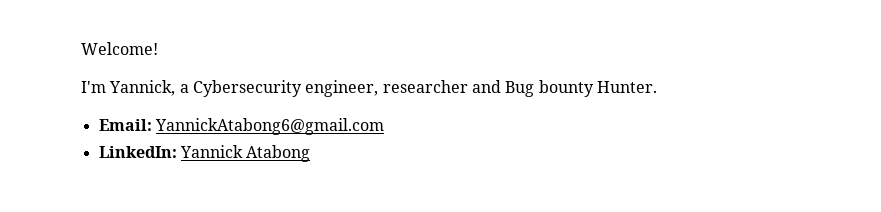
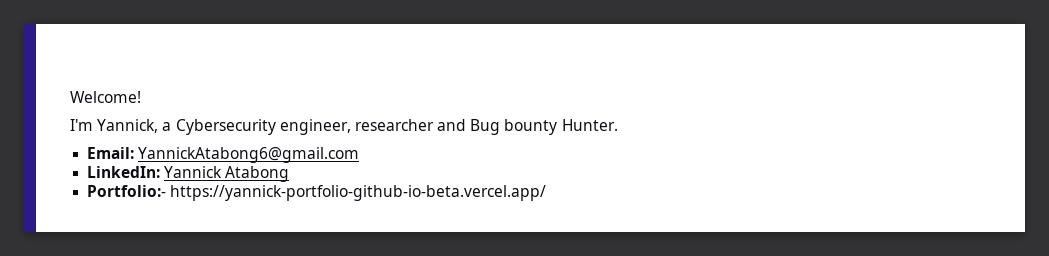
+ Portfolio:- https://yannick-portfolio-github-io-beta.vercel.app/

